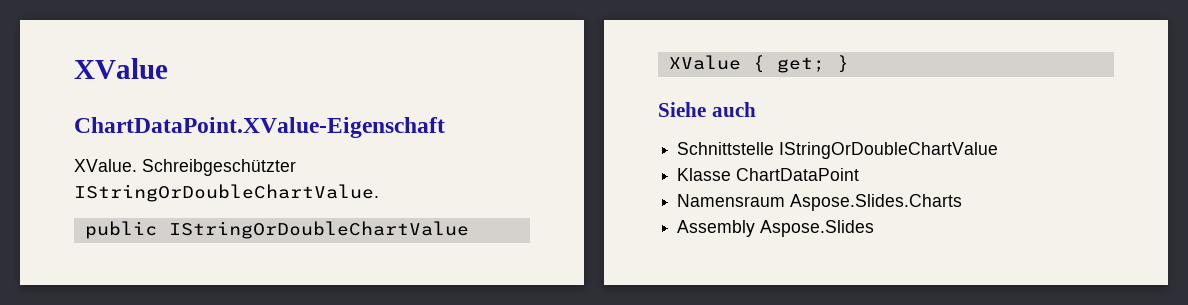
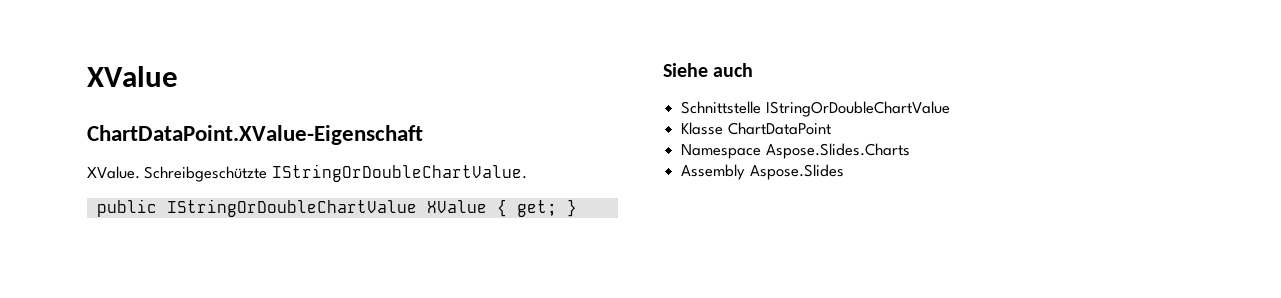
- Schreibgeschützter IStringOrDoubleChartValue.
+ Schreibgeschützte IStringOrDoubleChartValue.
- Namensraum Aspose.Slides.Charts
+ Namespace Aspose.Slides.Charts

